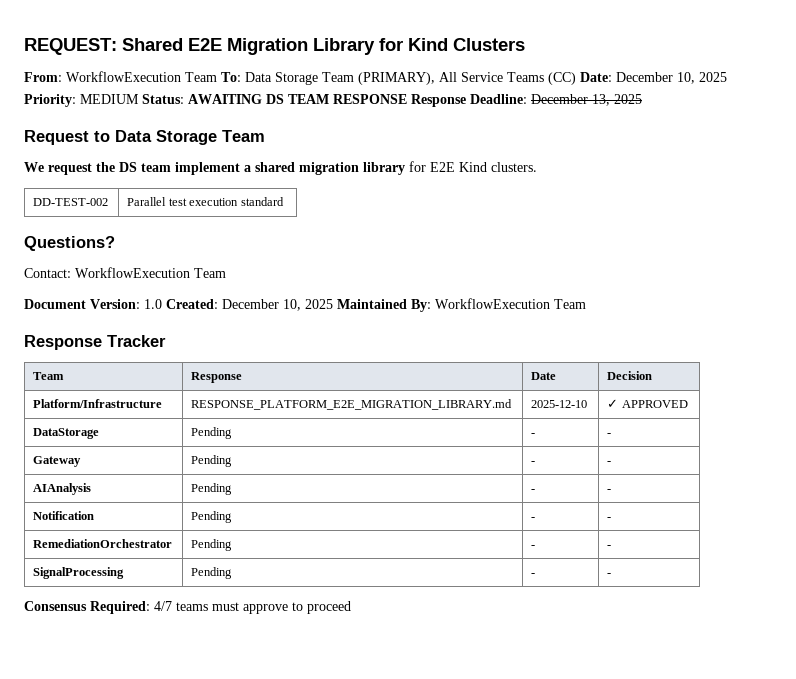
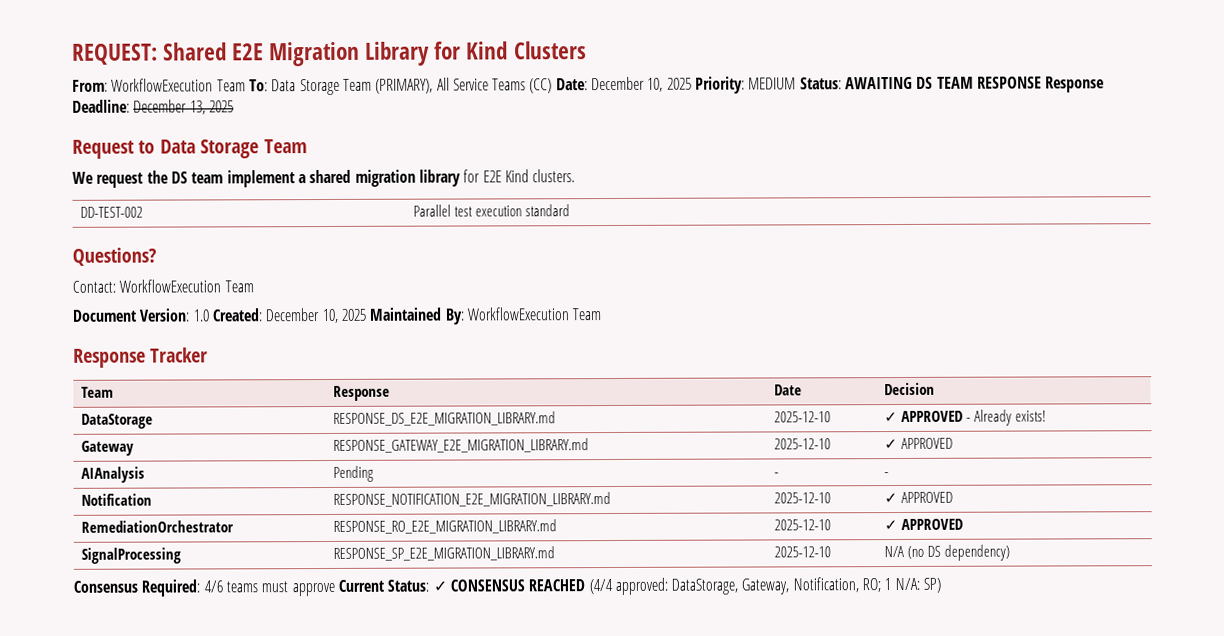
- Platform/Infrastructure | RESPONSE_PLATFORM_E2E_MIGRATION_LIBRARY.md | 2025-12-10 | ✓ APPROVED
- DataStorage | Pending | - | -
+ DataStorage | RESPONSE_DS_E2E_MIGRATION_LIBRARY.md | 2025-12-10 | ✓ APPROVED - Already exists!
- Gateway | Pending | - | -
+ Gateway | RESPONSE_GATEWAY_E2E_MIGRATION_LIBRARY.md | 2025-12-10 | ✓ APPROVED
- Notification | Pending | - | -
- RemediationOrchestrator | Pending | - | -
- SignalProcessing | Pending | - | -
+ Notification | RESPONSE_NOTIFICATION_E2E_MIGRATION_LIBRARY.md | 2025-12-10 | ✓ APPROVED
+ RemediationOrchestrator | RESPONSE_RO_E2E_MIGRATION_LIBRARY.md | 2025-12-10 | ✓ APPROVED
+ SignalProcessing | RESPONSE_SP_E2E_MIGRATION_LIBRARY.md | 2025-12-10 | N/A (no DS dependency)
- Consensus Required: 4/7 teams must approve to proceed
+ Consensus Required: 4/6 teams must approve Current Status: ✓ CONSENSUS REACHED (4/4 approved: DataStorage, Gateway, Notification, RO; 1 N/A: SP)

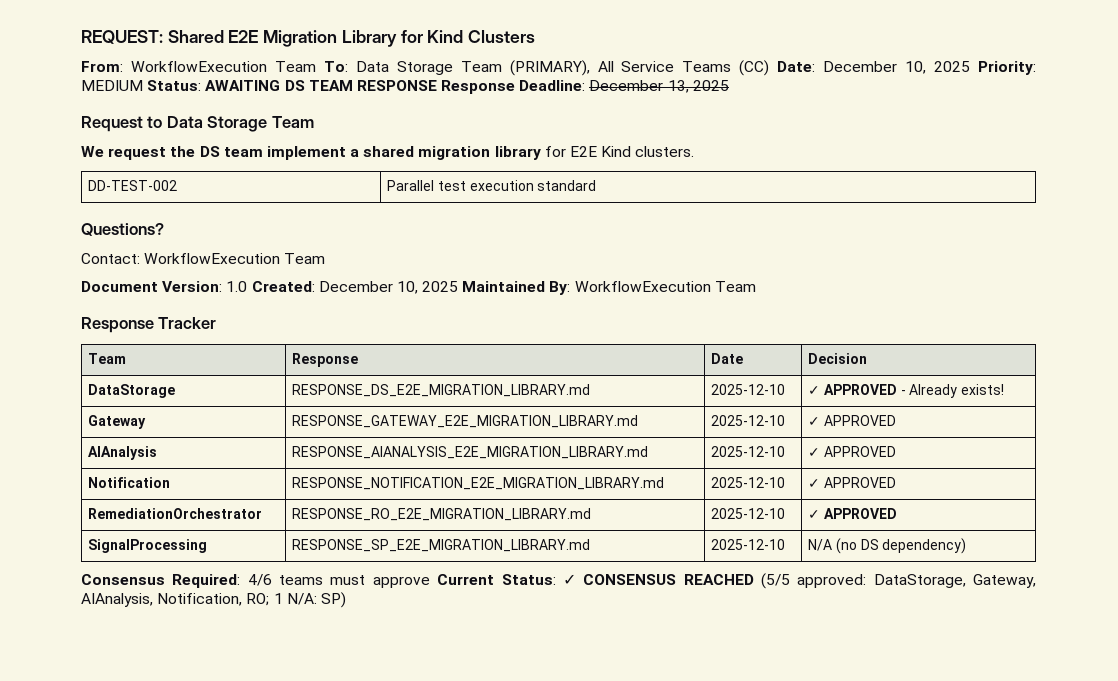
- AIAnalysis | Pending | - | -
+ AIAnalysis | RESPONSE_AIANALYSIS_E2E_MIGRATION_LIBRARY.md | 2025-12-10 | ✓ APPROVED
- Consensus Required: 4/6 teams must approve Current Status: ✓ CONSENSUS REACHED (4/4 approved: DataStorage, Gateway, Notification, RO; 1 N/A: SP)
+ Consensus Required: 4/6 teams must approve Current Status: ✓ CONSENSUS REACHED (5/5 approved: DataStorage, Gateway, AIAnalysis, Notification, RO; 1 N/A: SP)

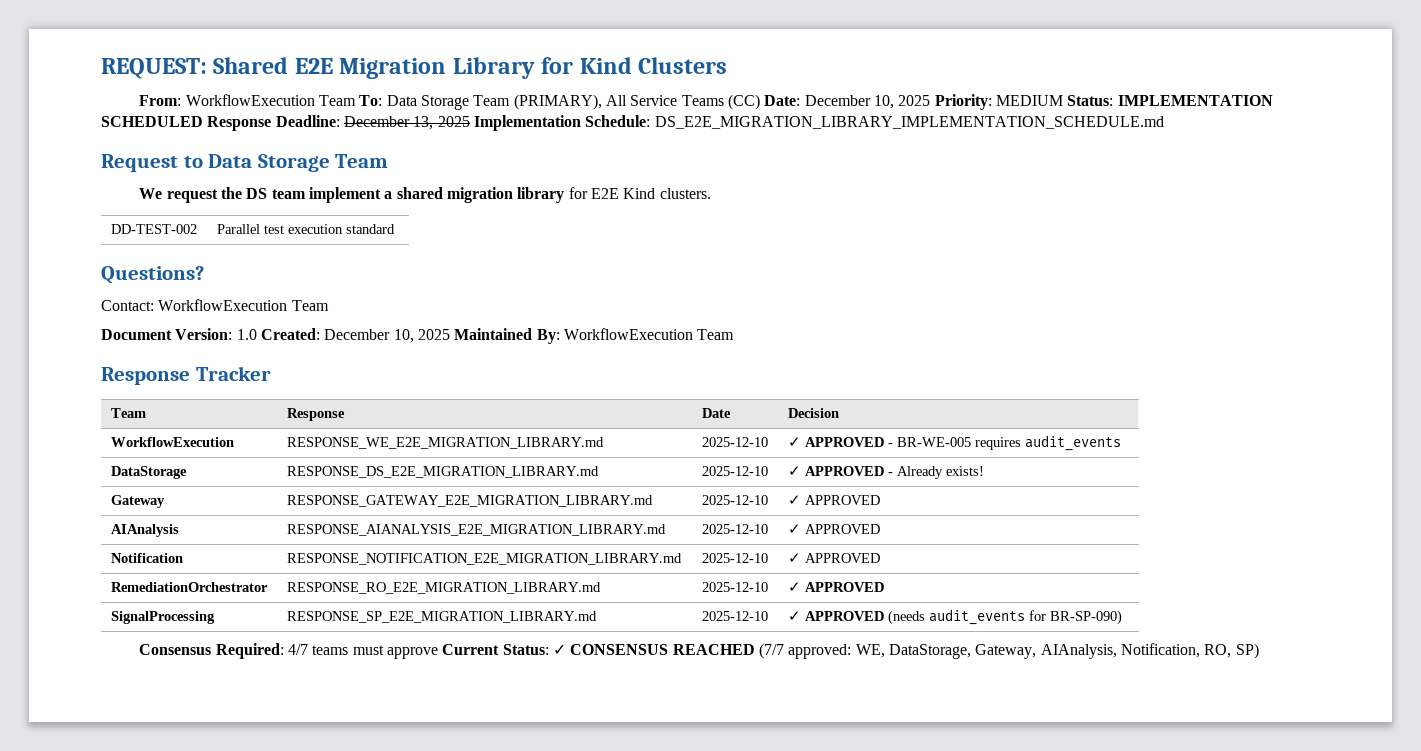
- From: WorkflowExecution Team To: Data Storage Team (PRIMARY), All Service Teams (CC) Date: December 10, 2025 Priority: MEDIUM Status: AWAITING DS TEAM RESPONSE Response Deadline: December 13, 2025
+ From: WorkflowExecution Team To: Data Storage Team (PRIMARY), All Service Teams (CC) Date: December 10, 2025 Priority: MEDIUM Status: IMPLEMENTATION SCHEDULED Response Deadline: December 13, 2025 Implementation Schedule: DS_E2E_MIGRATION_LIBRARY_IMPLEMENTATION_SCHEDULE.md
+ WorkflowExecution | RESPONSE_WE_E2E_MIGRATION_LIBRARY.md | 2025-12-10 | ✓ APPROVED - BR-WE-005 requires audit_events
- SignalProcessing | RESPONSE_SP_E2E_MIGRATION_LIBRARY.md | 2025-12-10 | N/A (no DS dependency)
+ SignalProcessing | RESPONSE_SP_E2E_MIGRATION_LIBRARY.md | 2025-12-10 | ✓ APPROVED (needs audit_events for BR-SP-090)
- Consensus Required: 4/6 teams must approve Current Status: ✓ CONSENSUS REACHED (5/5 approved: DataStorage, Gateway, AIAnalysis, Notification, RO; 1 N/A: SP)
+ Consensus Required: 4/7 teams must approve Current Status: ✓ CONSENSUS REACHED (7/7 approved: WE, DataStorage, Gateway, AIAnalysis, Notification, RO, SP)

